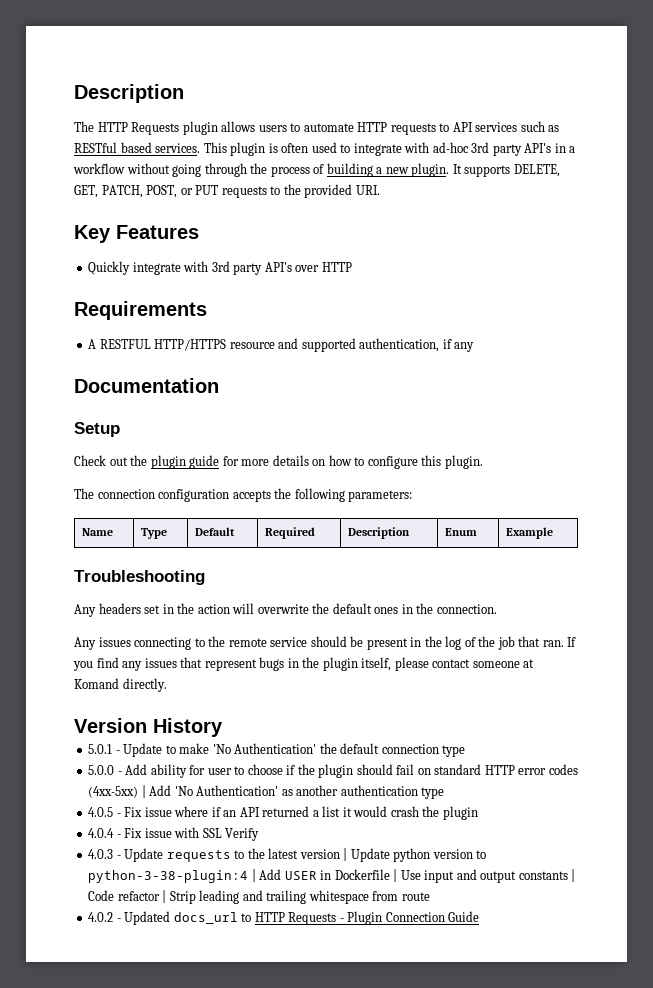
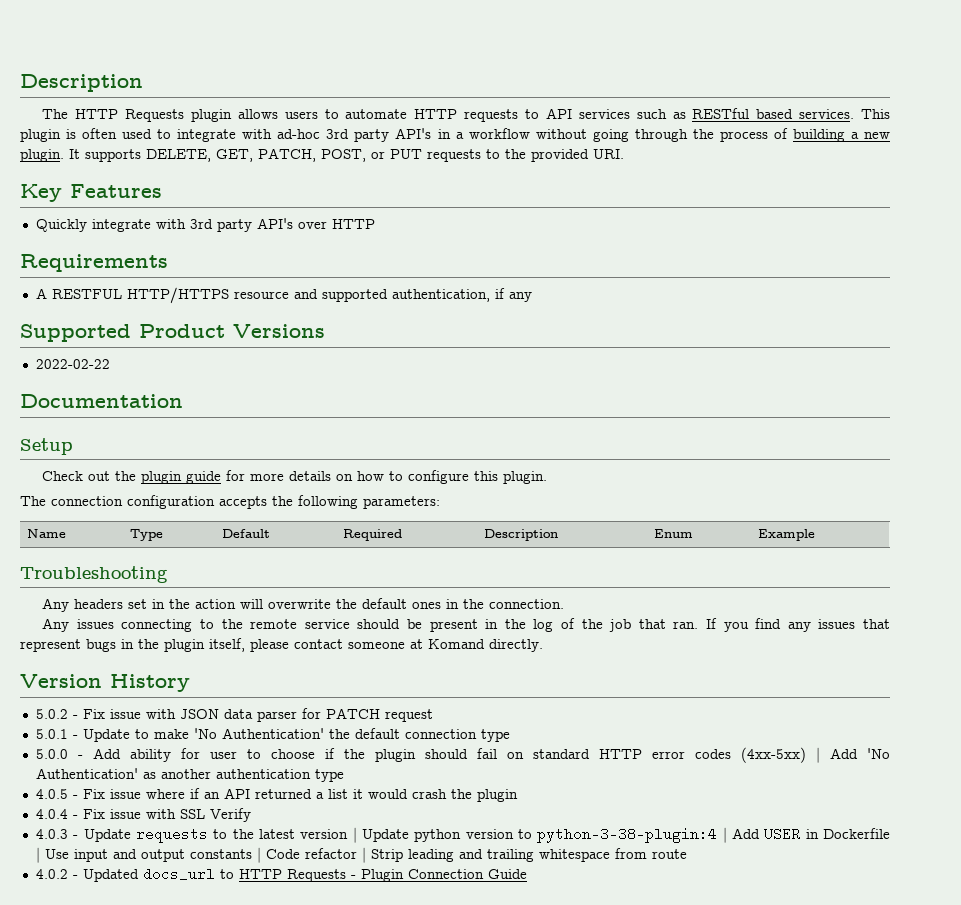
+ Supported Product Versions
+ 2022-02-22
+ 5.0.2 - Fix issue with JSON data parser for PATCH request

